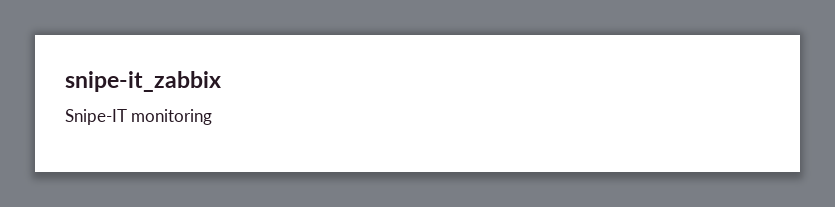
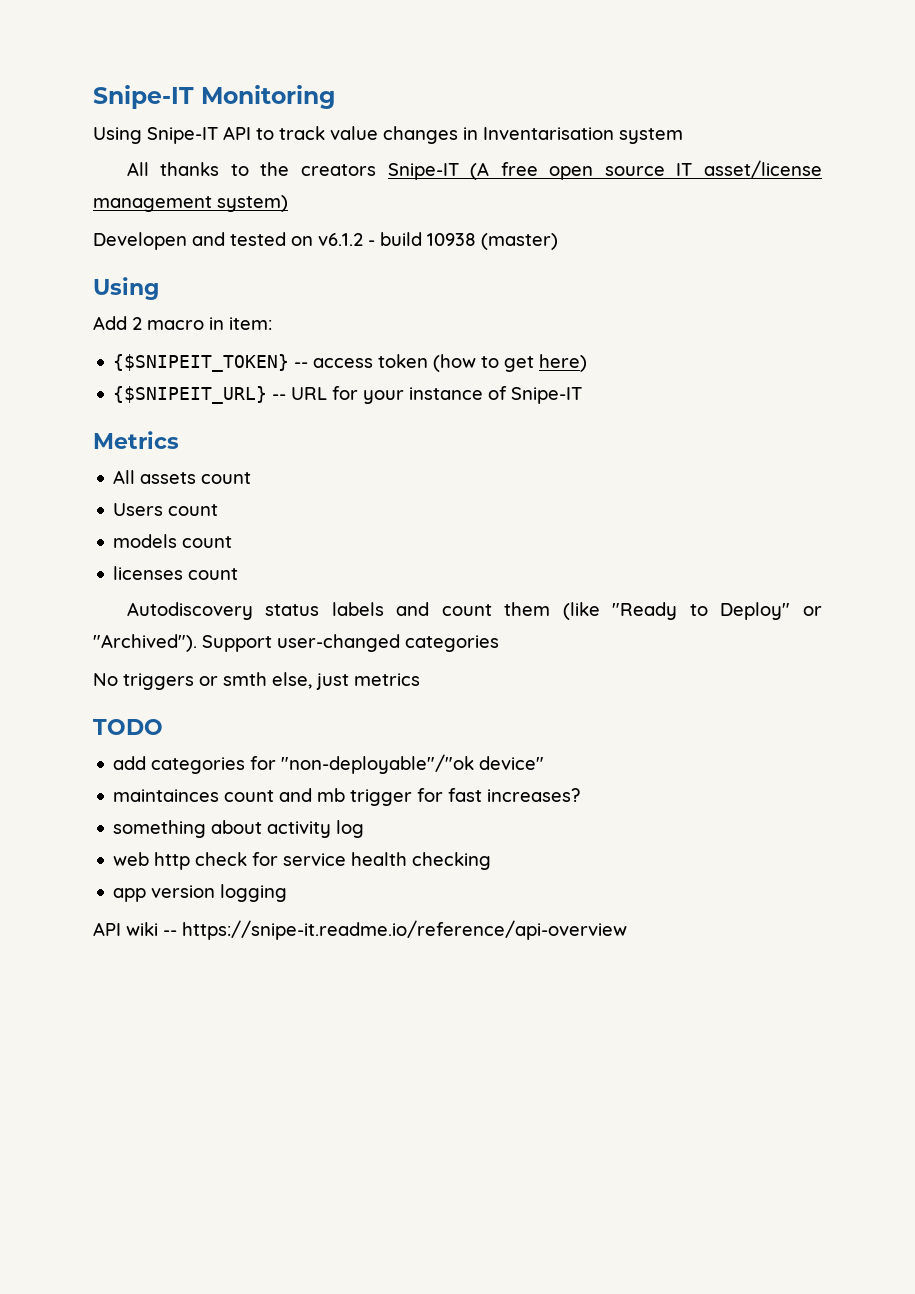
- snipe-it_zabbix
- Snipe-IT monitoring
+ Snipe-IT Monitoring
+ Using Snipe-IT API to track value changes in Inventarisation system
+ All thanks to the creators Snipe-IT (A free open source IT asset/license management system)
+ Developen and tested on v6.1.2 - build 10938 (master)
+ Using
+ Add 2 macro in item:
+ {$SNIPEIT_TOKEN} -- access token (how to get here)
+ {$SNIPEIT_URL} -- URL for your instance of Snipe-IT
+ Metrics
+ All assets count
+ Users count
+ models count
+ licenses count
+ Autodiscovery status labels and count them (like "Ready to Deploy" or "Archived"). Support user-changed categories
+ No triggers or smth else, just metrics
+ TODO
+ add categories for "non-deployable"/"ok device"
+ maintainces count and mb trigger for fast increases?
+ something about activity log
+ web http check for service health checking
+ app version logging
+ API wiki -- https://snipe-it.readme.io/reference/api-overview

